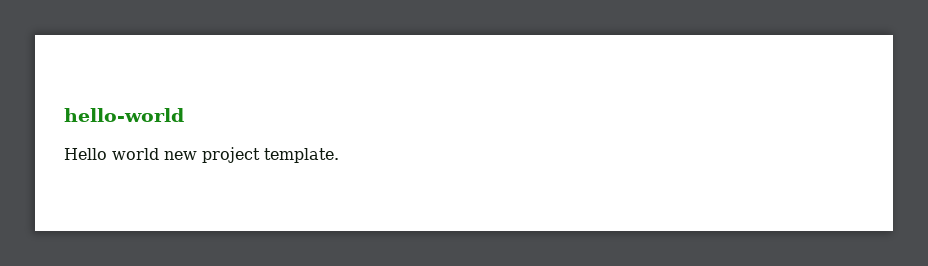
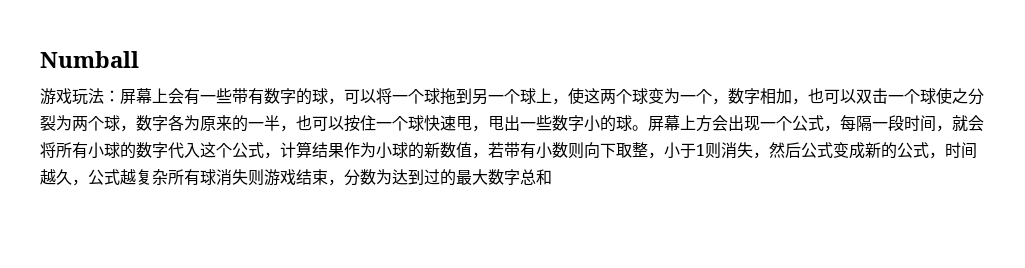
- hello-world
- Hello world new project template.
+ Numball
+ 游戏玩法：屏幕上会有一些带有数字的球，可以将一个球拖到另一个球上，使这两个球变为一个，数字相加，也可以双击一个球使之分裂为两个球，数字各为原来的一半，也可以按住一个球快速甩，甩出一些数字小的球。屏幕上方会出现一个公式，每隔一段时间，就会将所有小球的数字代入这个公式，计算结果作为小球的新数值，若带有小数则向下取整，小于1则消失，然后公式变成新的公式，时间越久，公式越复杂所有球消失则游戏结束，分数为达到过的最大数字总和

